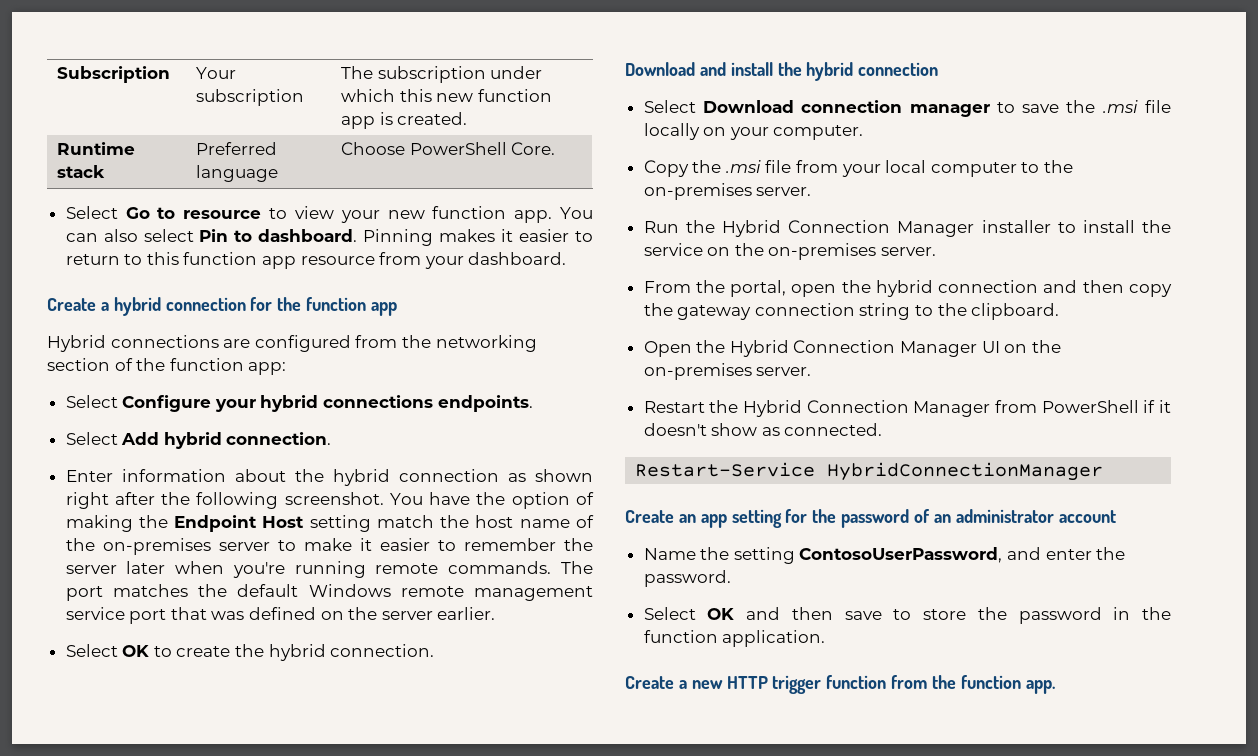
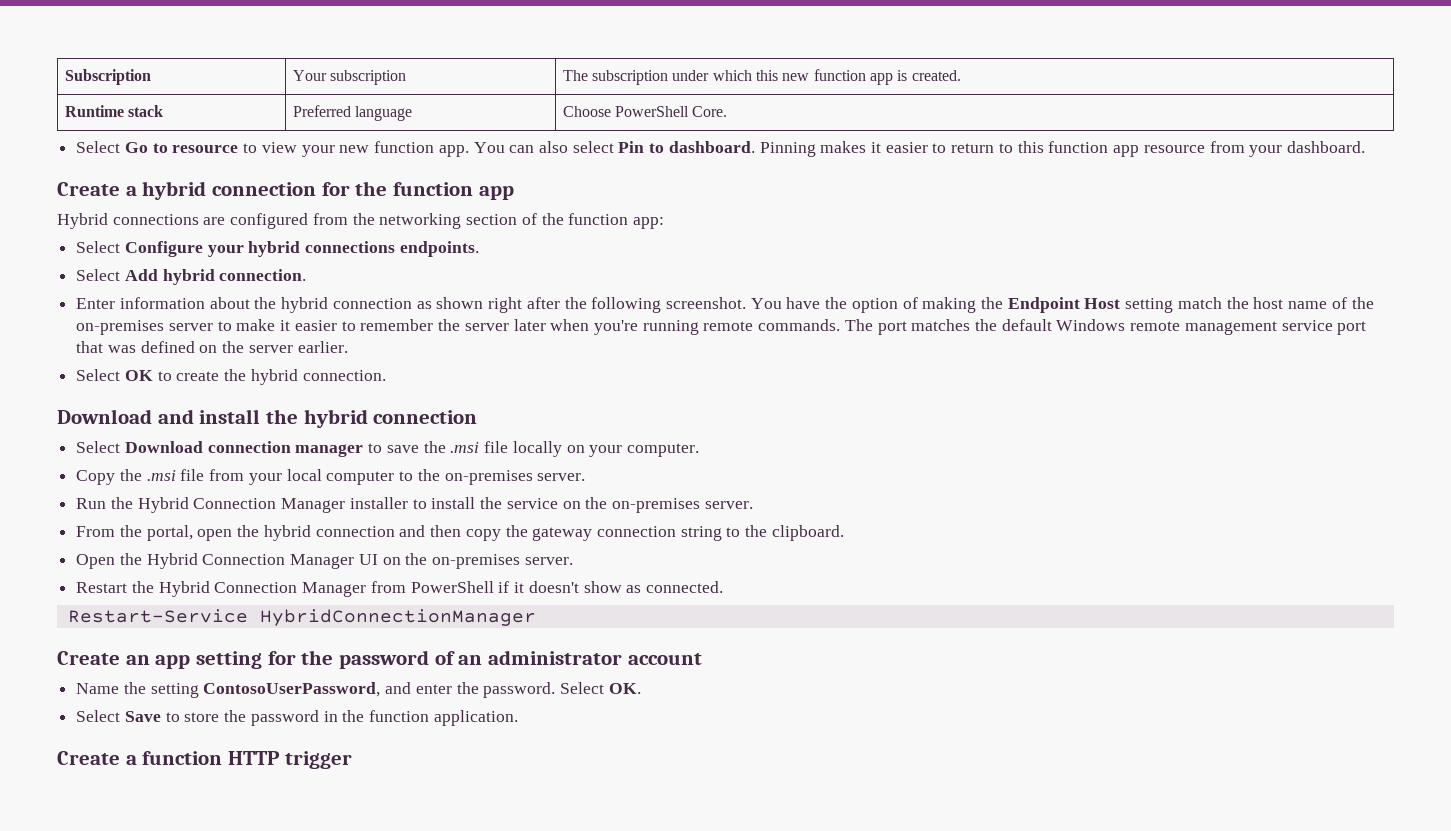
- Name the setting ContosoUserPassword, and enter the password.
- Select OK and then save to store the password in the function application.
+ Name the setting ContosoUserPassword, and enter the password. Select OK.
+ Select Save to store the password in the function application.
- Create a new HTTP trigger function from the function app.
+ Create a function HTTP trigger

